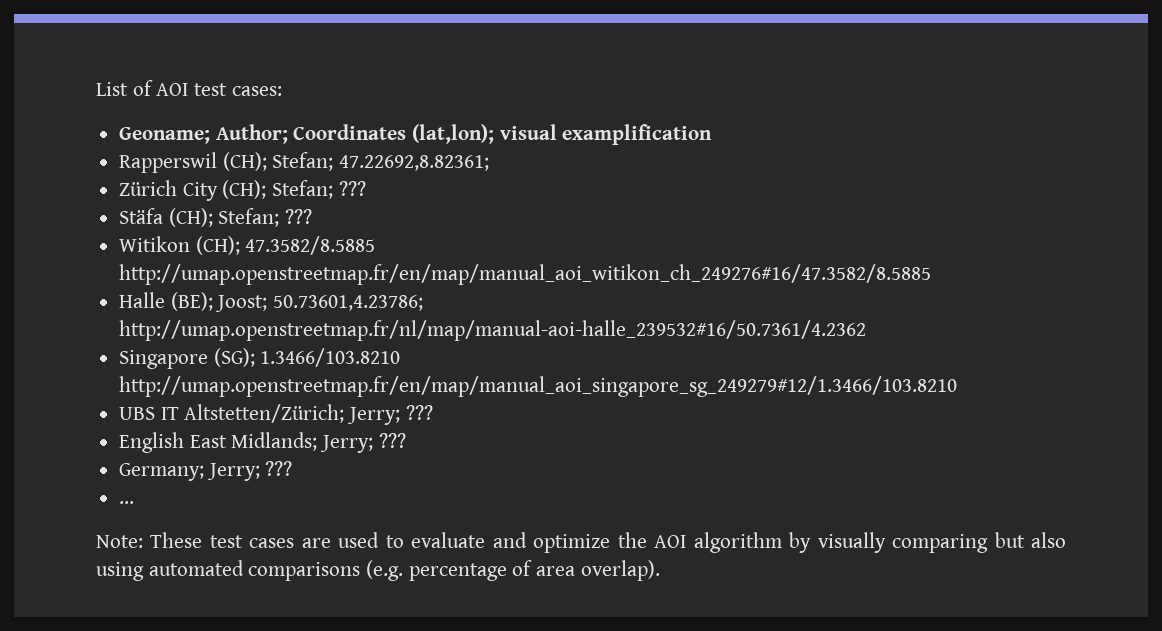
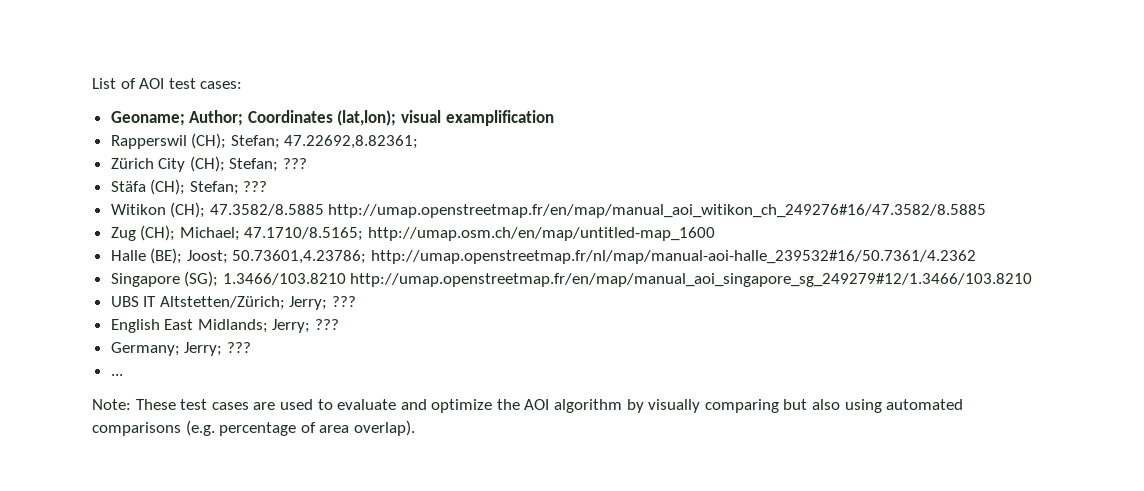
+ Zug (CH); Michael; 47.1710/8.5165; http://umap.osm.ch/en/map/untitled-map_1600

